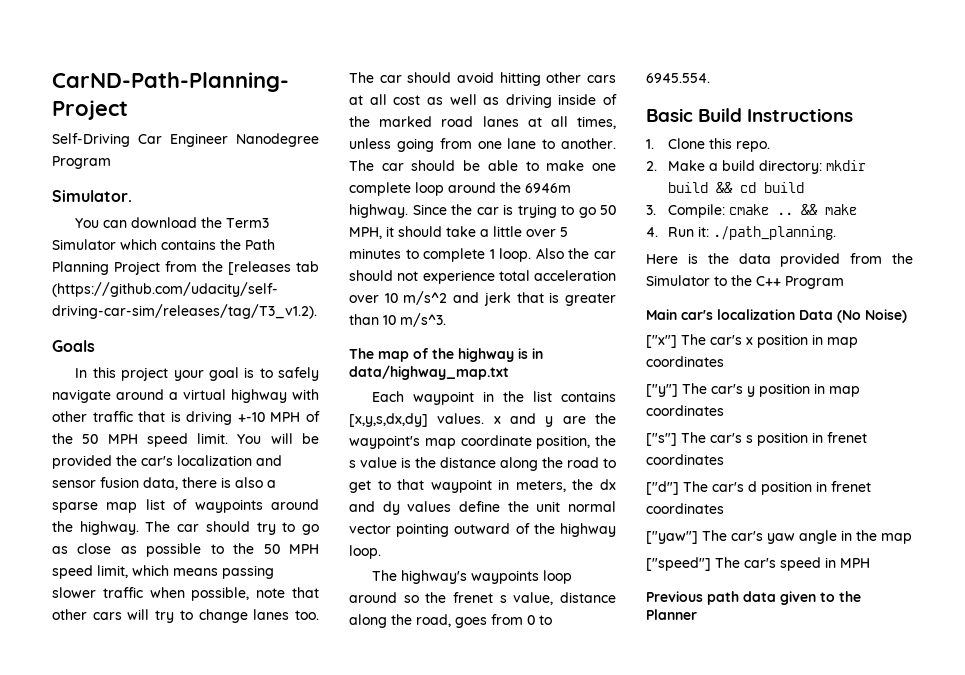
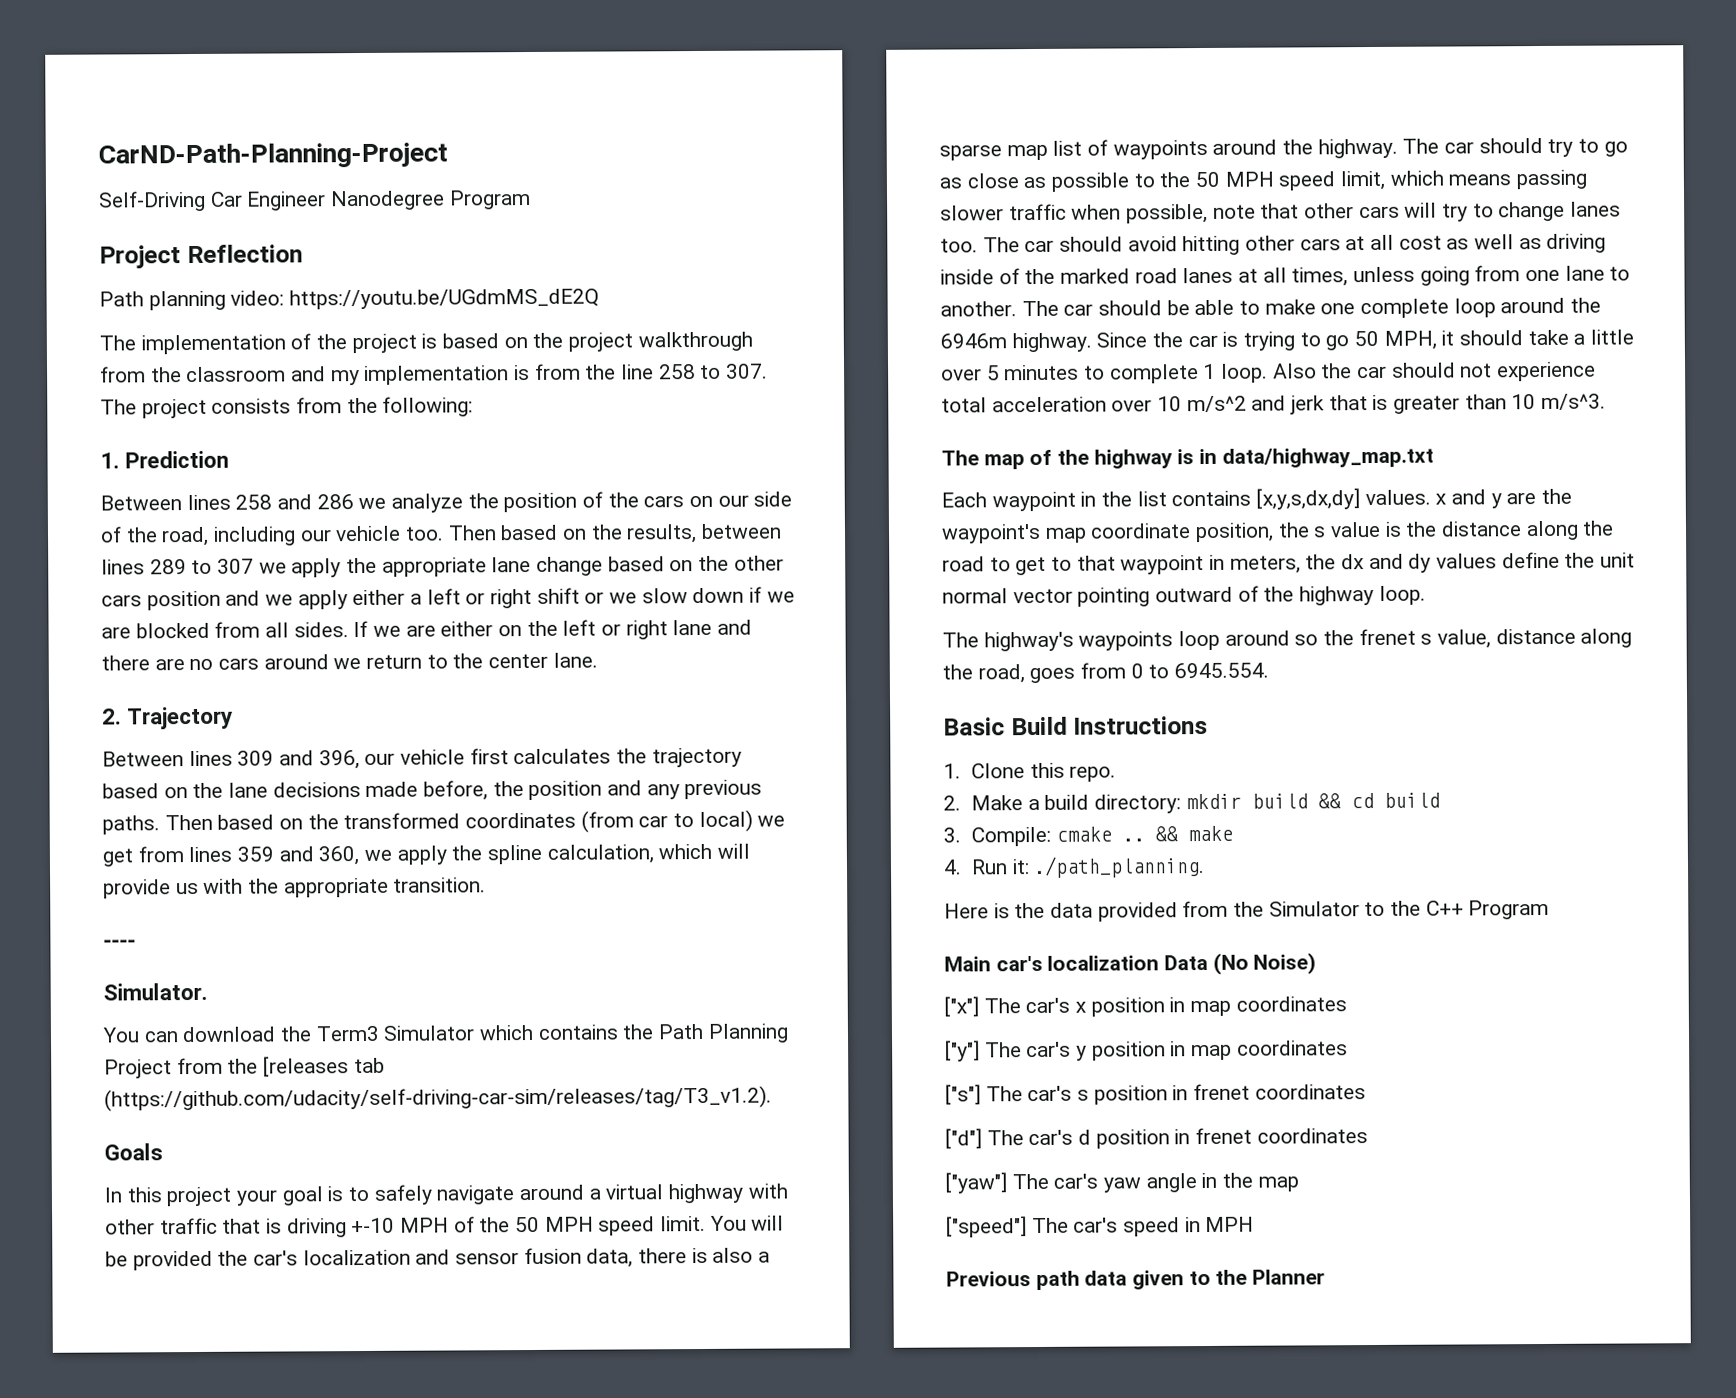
+ Project Reflection
+ Path planning video: https://youtu.be/UGdmMS_dE2Q
+ The implementation of the project is based on the project walkthrough from the classroom and my implementation is from the line 258 to 307. The project consists from the following:
+ 1. Prediction
+ Between lines 258 and 286 we analyze the position of the cars on our side of the road, including our vehicle too. Then based on the results, between lines 289 to 307 we apply the appropriate lane change based on the other cars position and we apply either a left or right shift or we slow down if we are blocked from all sides. If we are either on the left or right lane and there are no cars around we return to the center lane.
+ 2. Trajectory
+ Between lines 309 and 396, our vehicle first calculates the trajectory based on the lane decisions made before, the position and any previous paths. Then based on the transformed coordinates (from car to local) we get from lines 359 and 360, we apply the spline calculation, which will provide us with the appropriate transition.
+ ----

